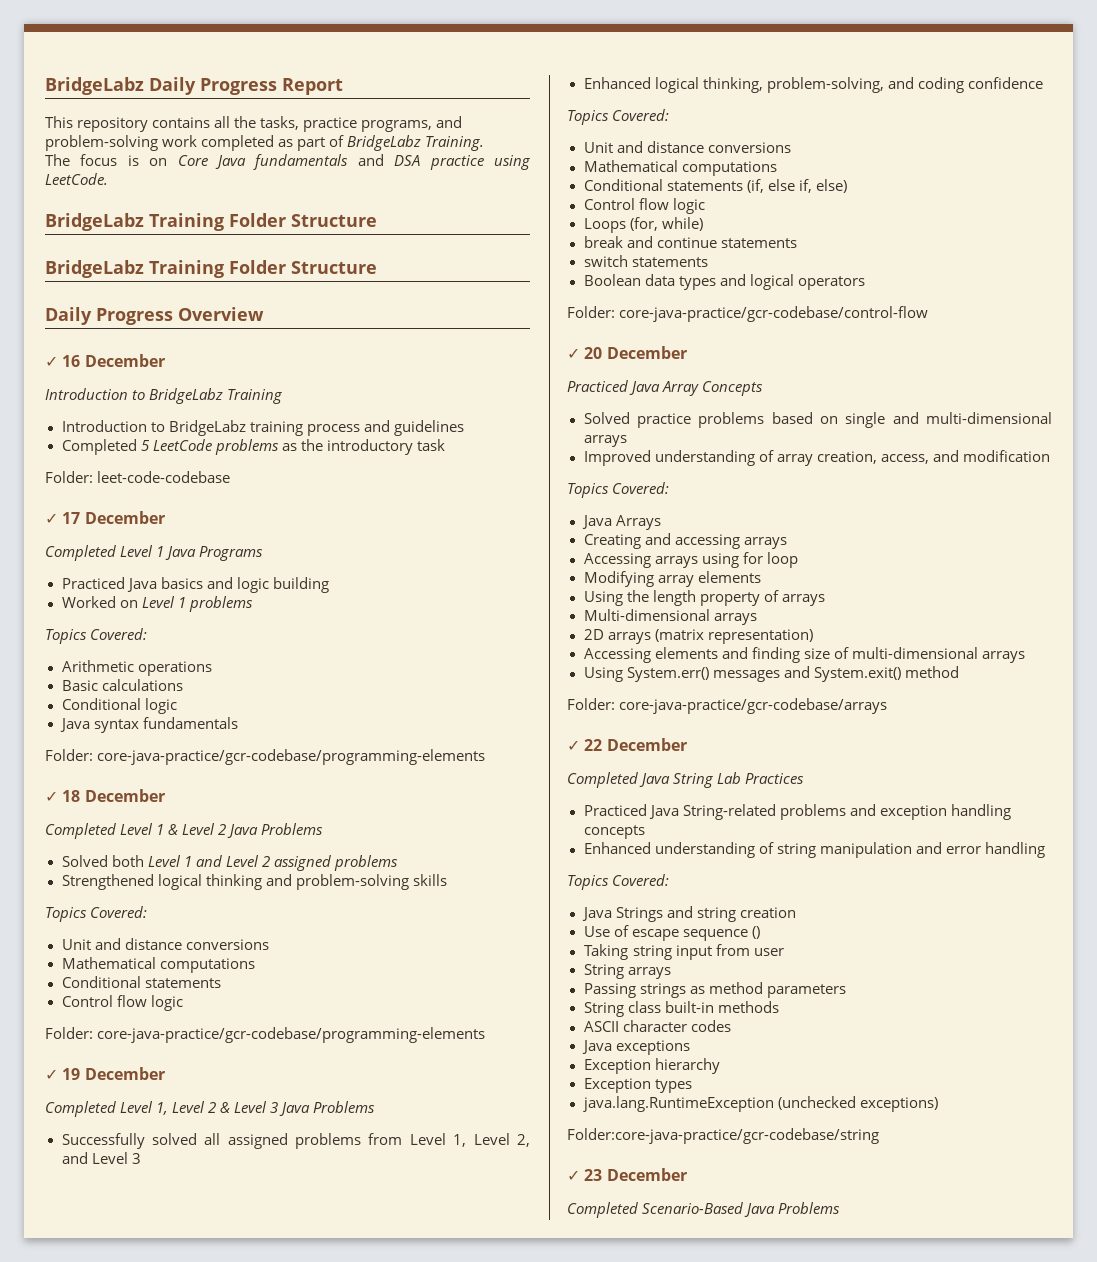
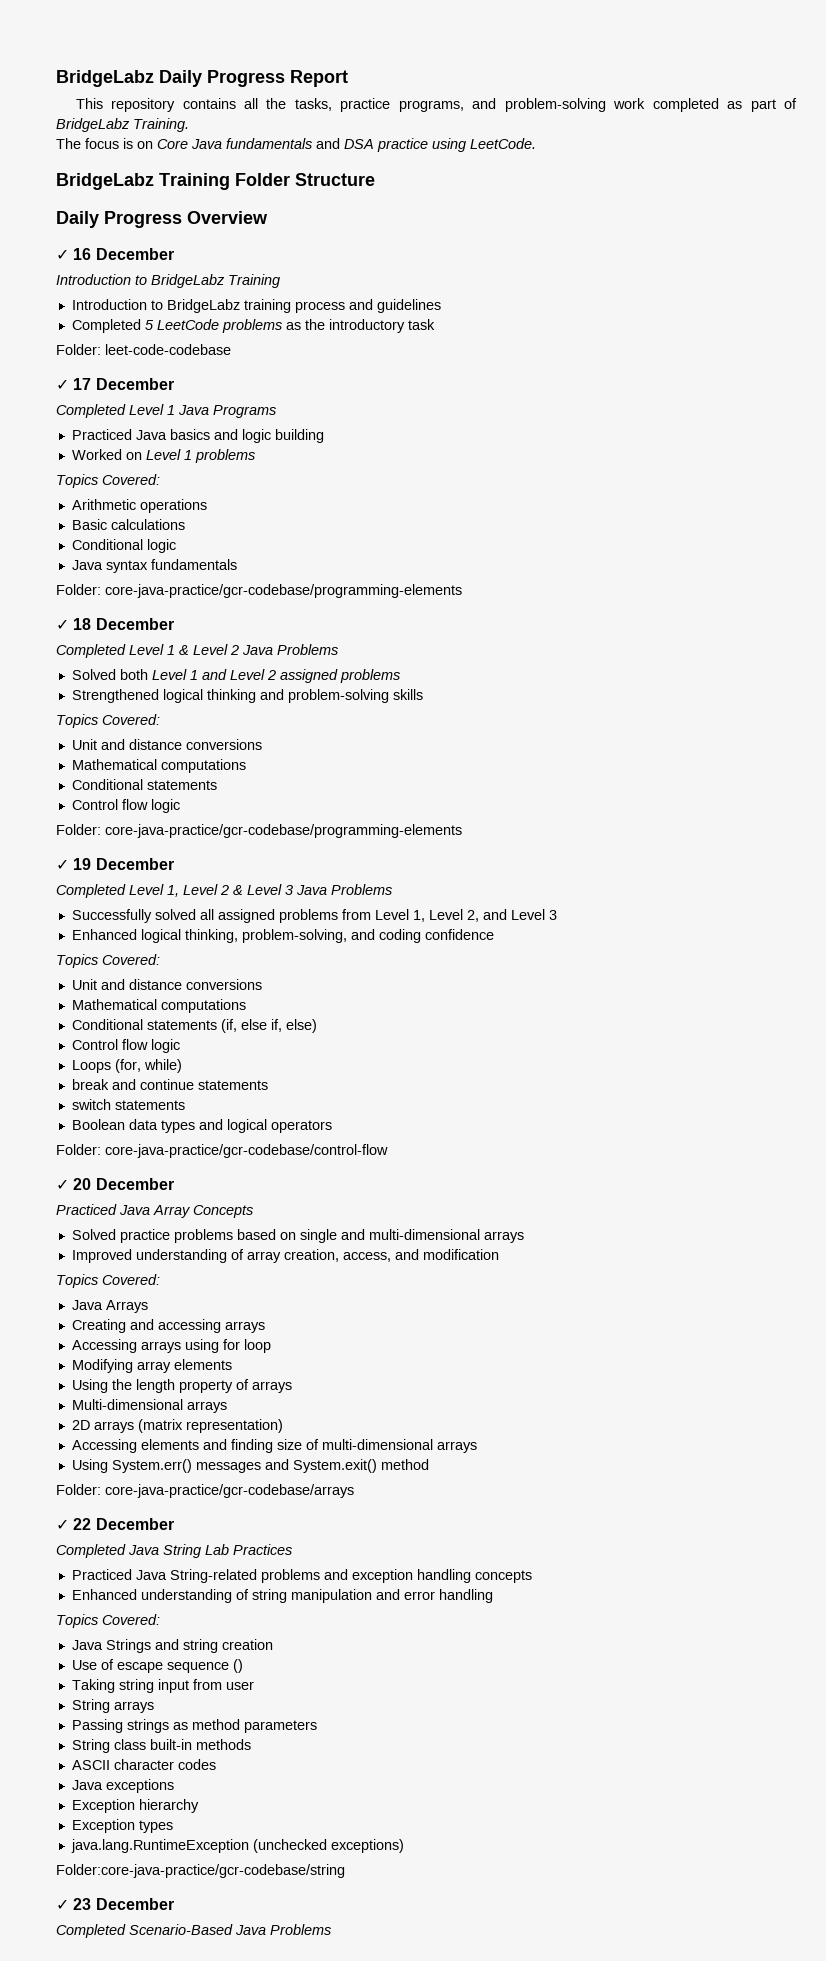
  The focus is on Core Java fundamentals and DSA practice using LeetCode.
- BridgeLabz Training Folder Structure

